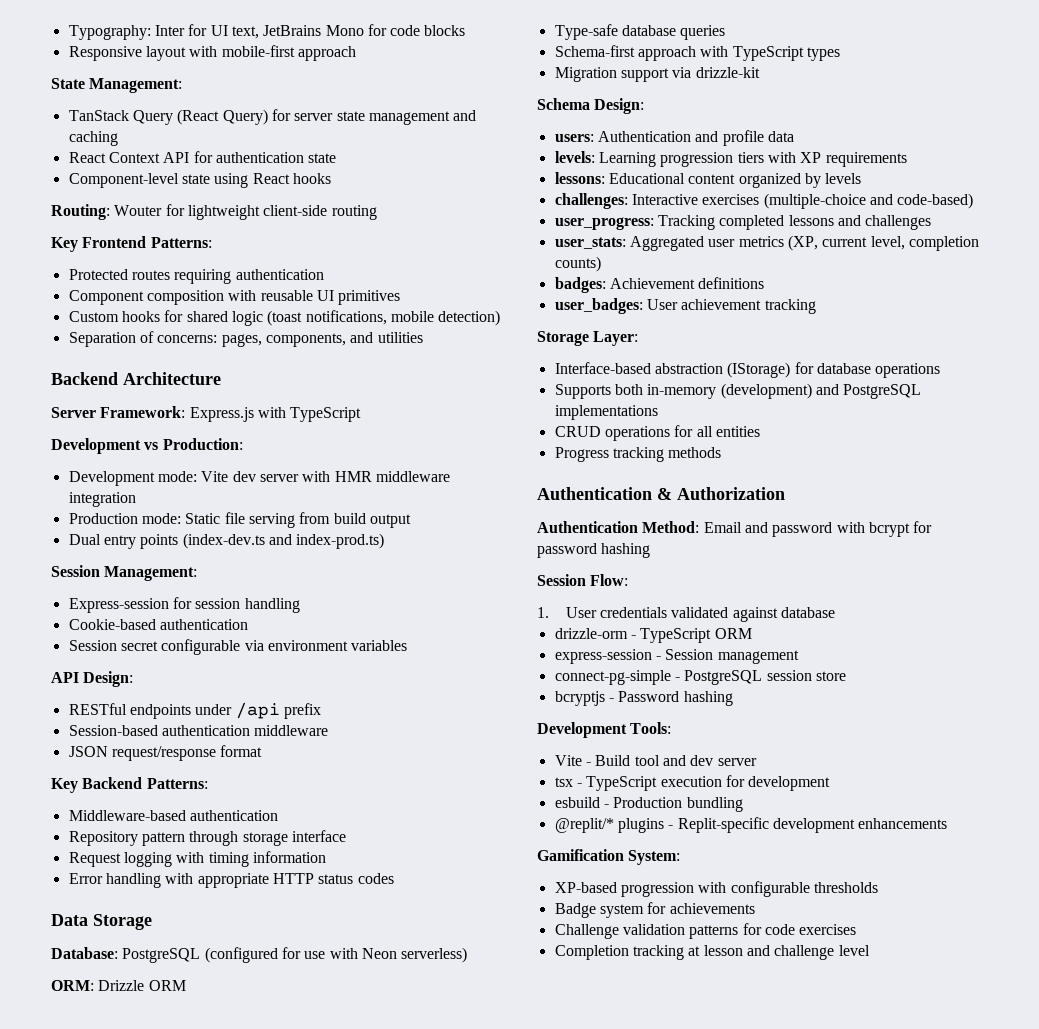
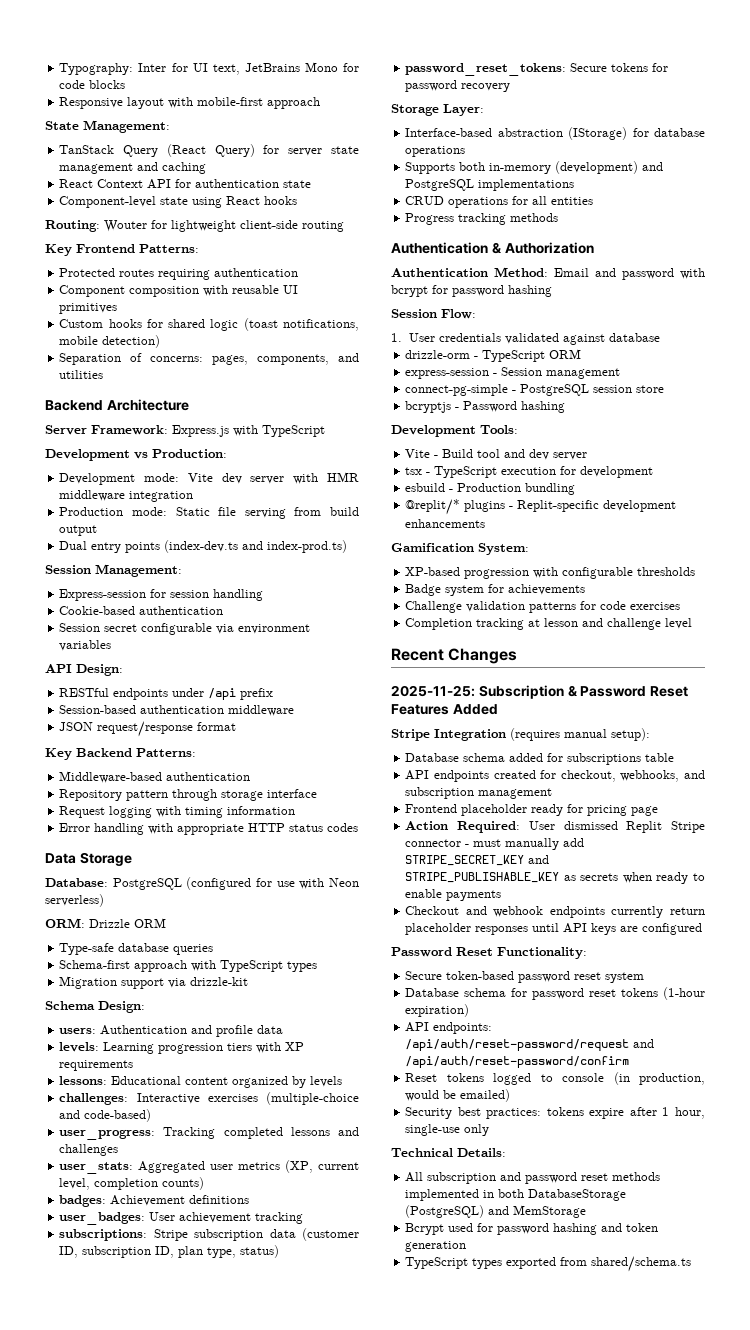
+ subscriptions: Stripe subscription data (customer ID, subscription ID, plan type, status)
+ password_reset_tokens: Secure tokens for password recovery
+ Recent Changes
+ 2025-11-25: Subscription & Password Reset Features Added
+ Stripe Integration (requires manual setup):
+ Database schema added for subscriptions table
+ API endpoints created for checkout, webhooks, and subscription management
+ Frontend placeholder ready for pricing page
+ Action Required: User dismissed Replit Stripe connector - must manually add STRIPE_SECRET_KEY and STRIPE_PUBLISHABLE_KEY as secrets when ready to enable payments
+ Checkout and webhook endpoints currently return placeholder responses until API keys are configured
+ Password Reset Functionality:
+ Secure token-based password reset system
+ Database schema for password reset tokens (1-hour expiration)
+ API endpoints: /api/auth/reset-password/request and /api/auth/reset-password/confirm
+ Reset tokens logged to console (in production, would be emailed)
+ Security best practices: tokens expire after 1 hour, single-use only
+ Technical Details:
+ All subscription and password reset methods implemented in both DatabaseStorage (PostgreSQL) and MemStorage
+ Bcrypt used for password hashing and token generation
+ TypeScript types exported from shared/schema.ts

